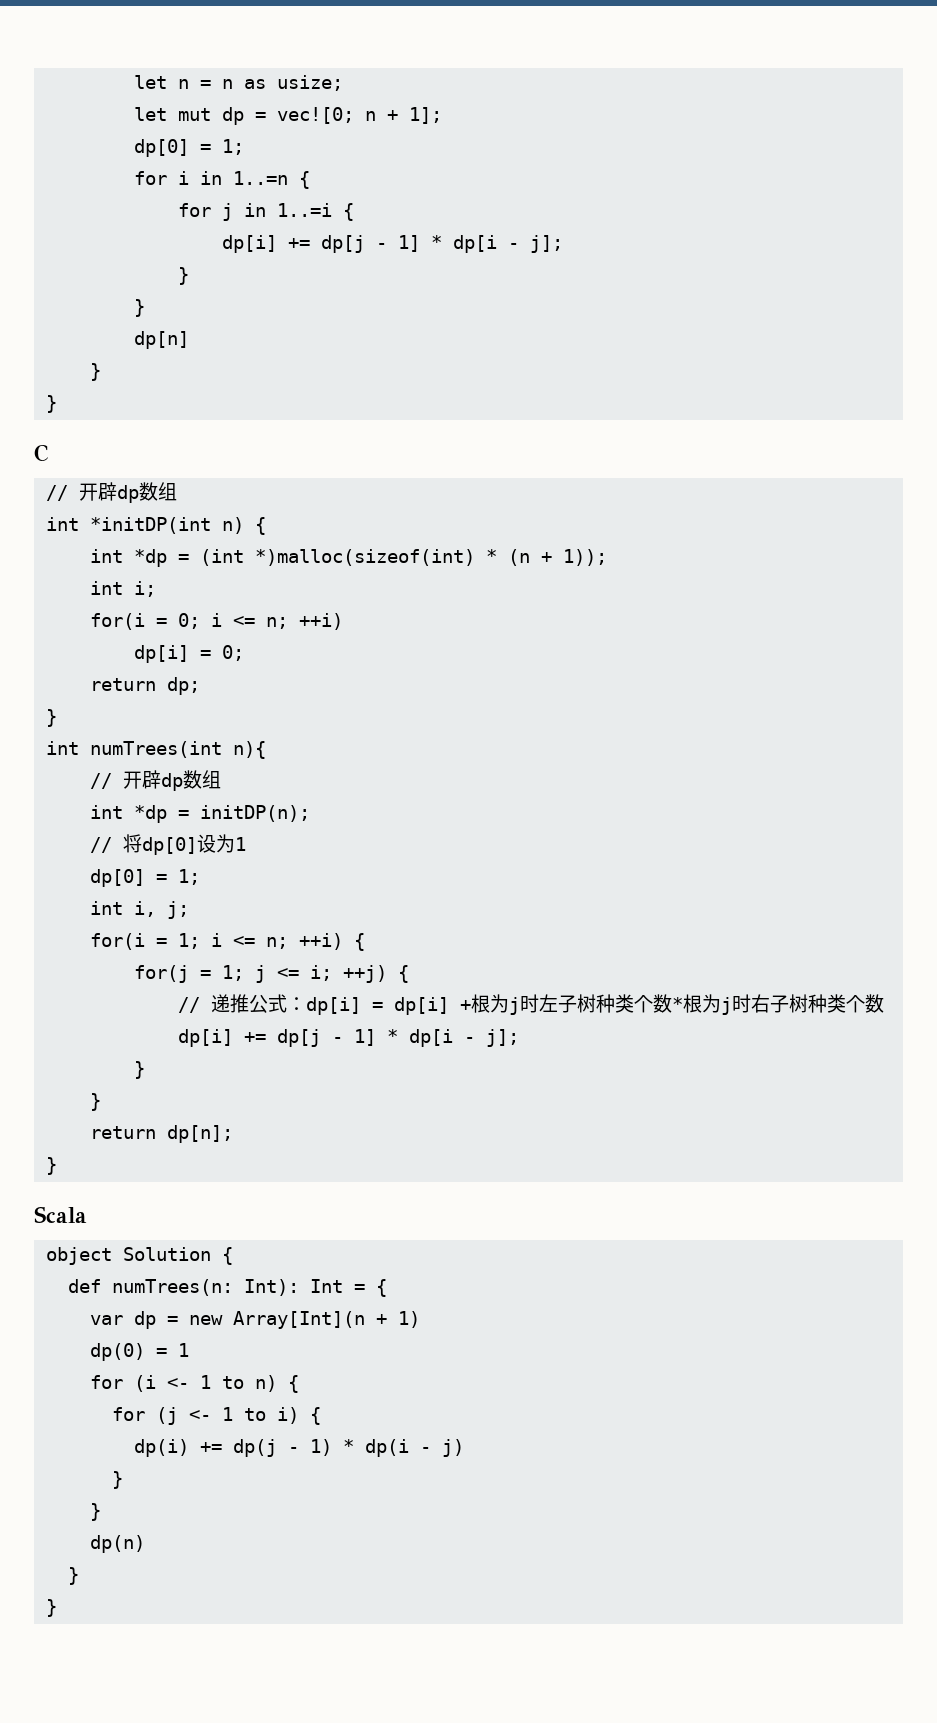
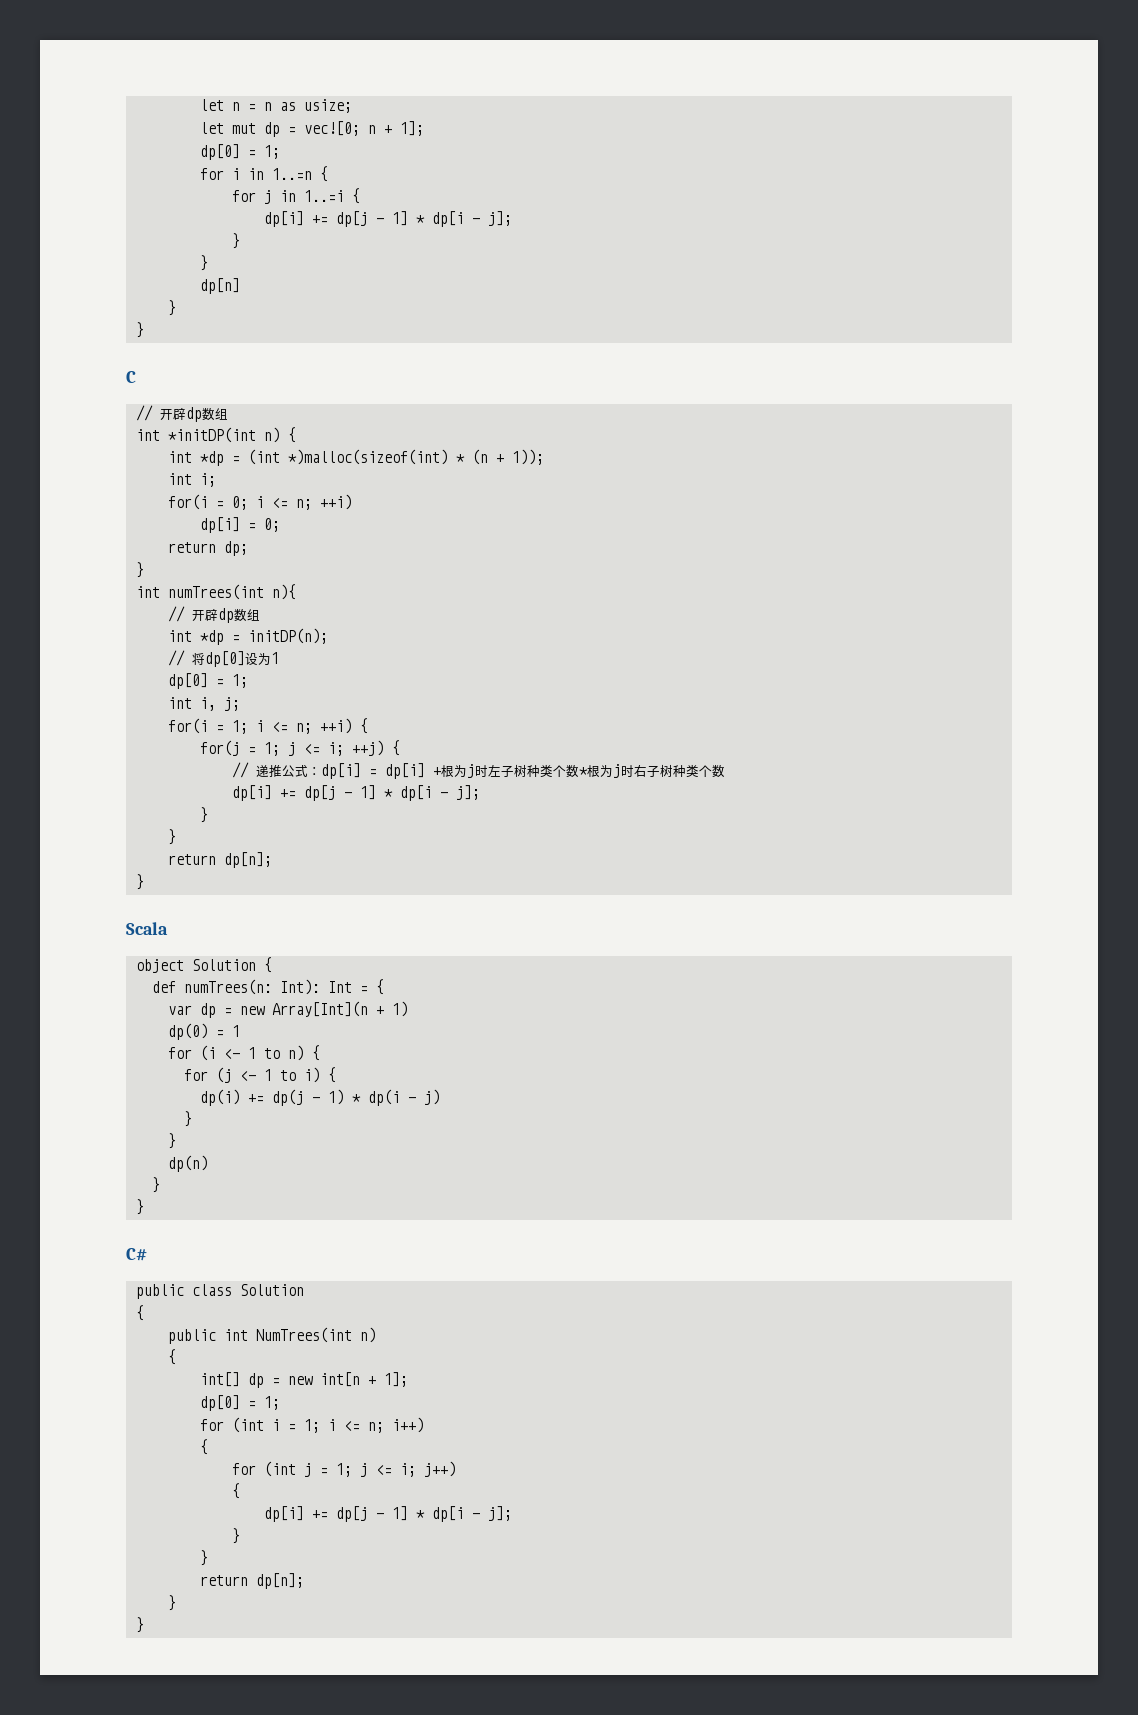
+ C#
+ public class Solution
+ {
+ public int NumTrees(int n)
+ {
+ int[] dp = new int[n + 1];
+ dp[0] = 1;
+ for (int i = 1; i <= n; i++)
+ {
+ for (int j = 1; j <= i; j++)
+ {
+ dp[i] += dp[j - 1] * dp[i - j];
+ }
+ }
+ return dp[n];
+ }
+ }

